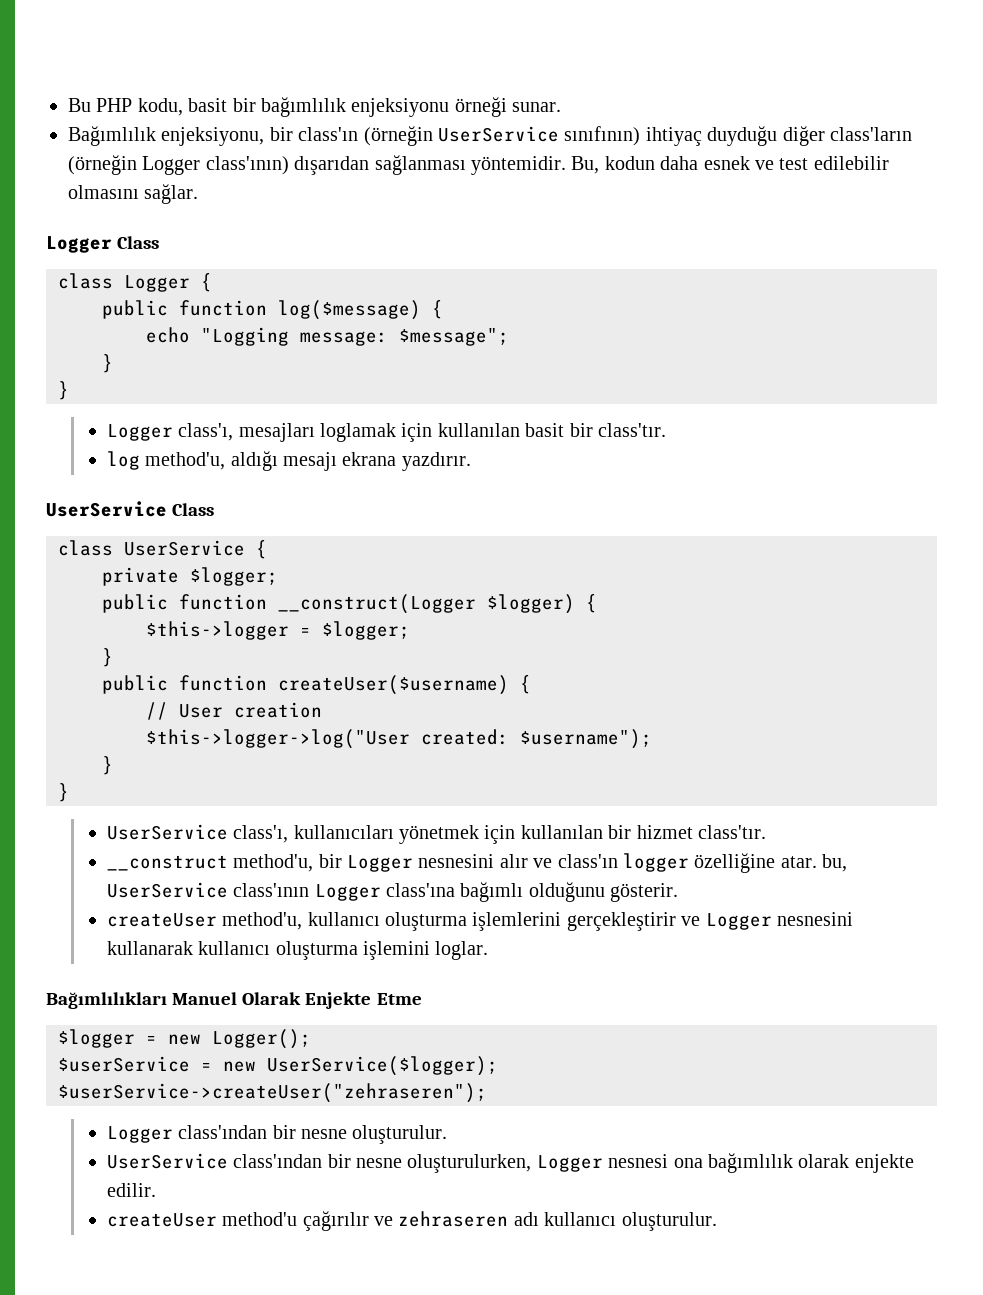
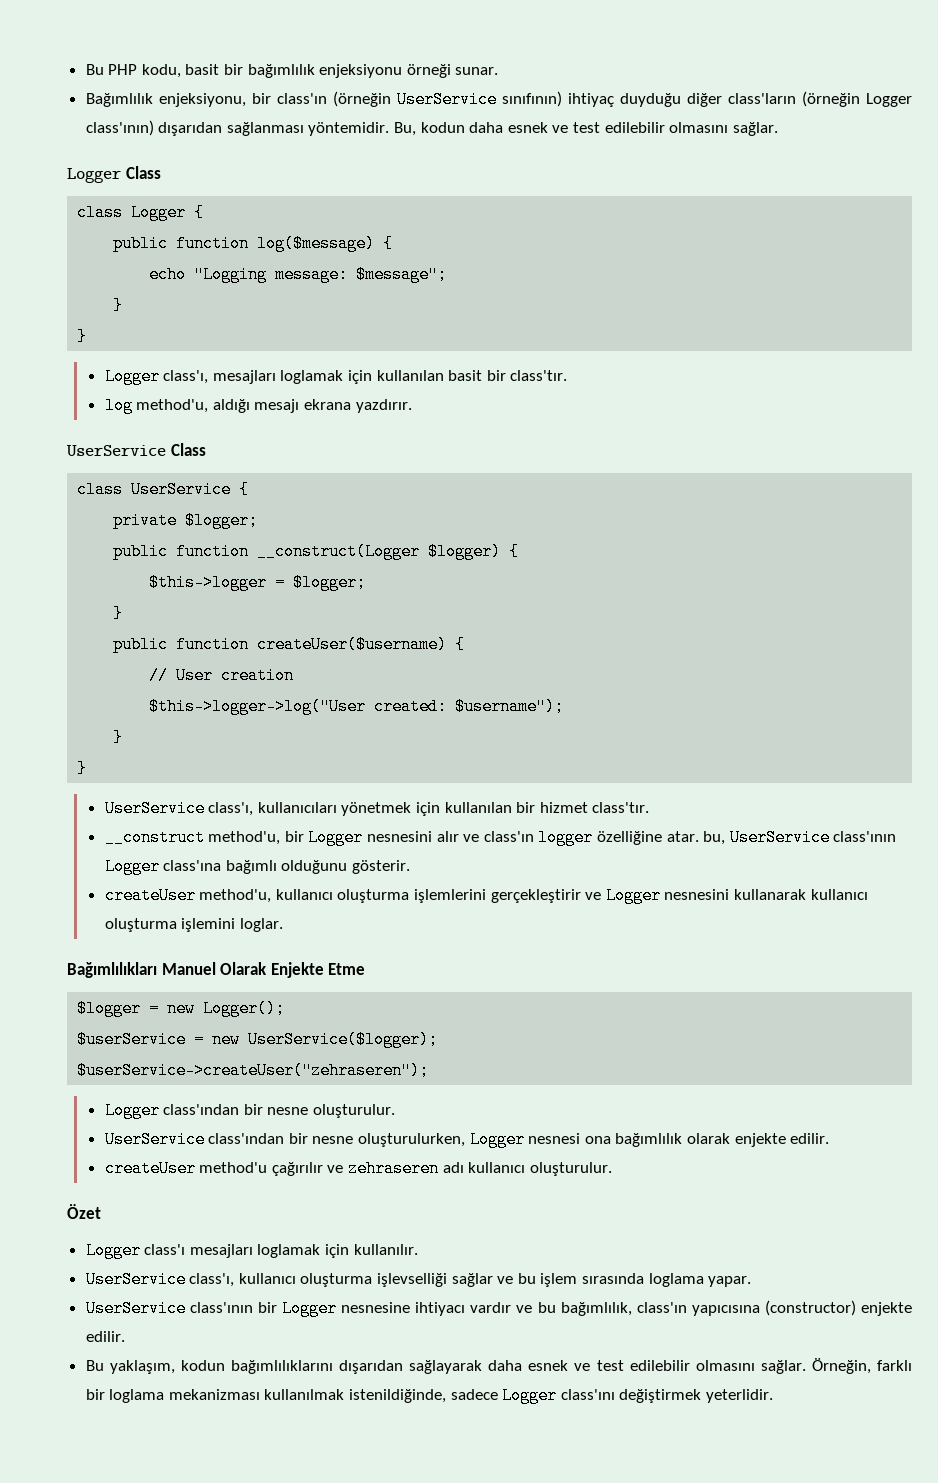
+ Özet
+ Logger class'ı mesajları loglamak için kullanılır.
+ UserService class'ı, kullanıcı oluşturma işlevselliği sağlar ve bu işlem sırasında loglama yapar.
+ UserService class'ının bir Logger nesnesine ihtiyacı vardır ve bu bağımlılık, class'ın yapıcısına (constructor) enjekte edilir.
+ Bu yaklaşım, kodun bağımlılıklarını dışarıdan sağlayarak daha esnek ve test edilebilir olmasını sağlar. Örneğin, farklı bir loglama mekanizması kullanılmak istenildiğinde, sadece Logger class'ını değiştirmek yeterlidir.

